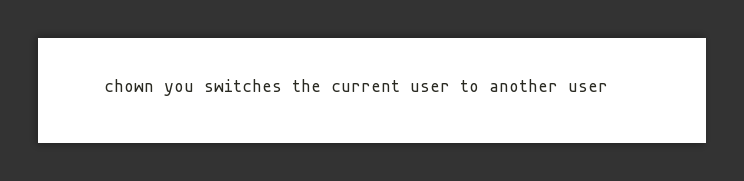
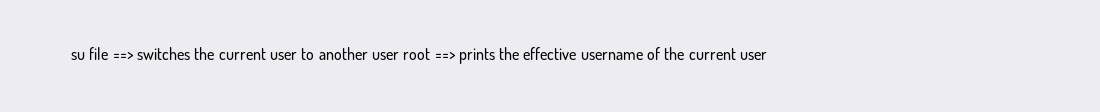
- chown you switches the current user to another user
+ su file ==> switches the current user to another user root ==> prints the effective username of the current user

